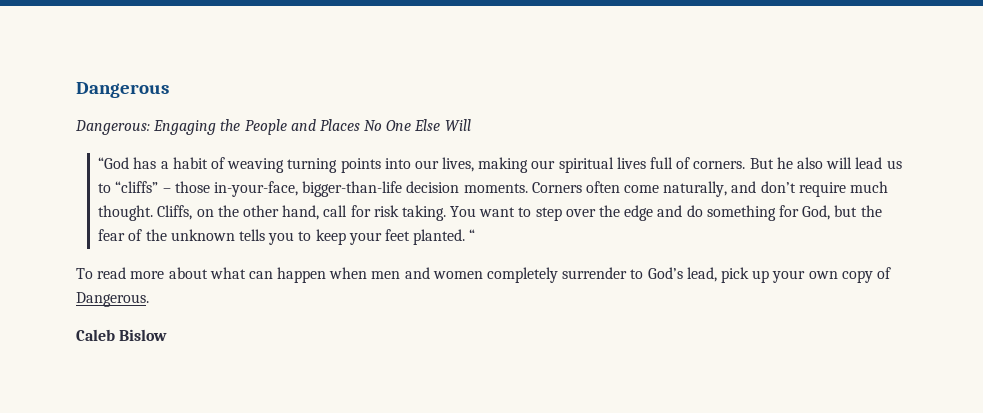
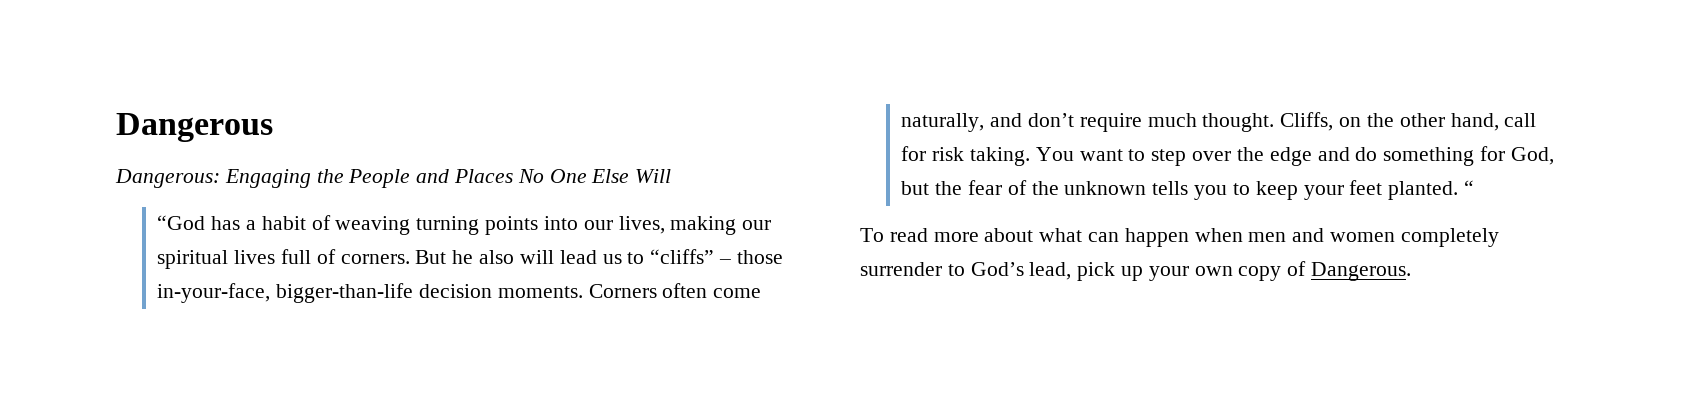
- Caleb Bislow

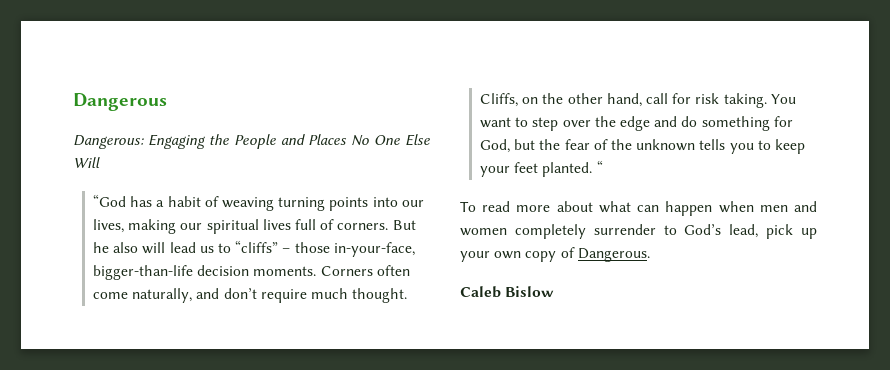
+ Caleb Bislow

